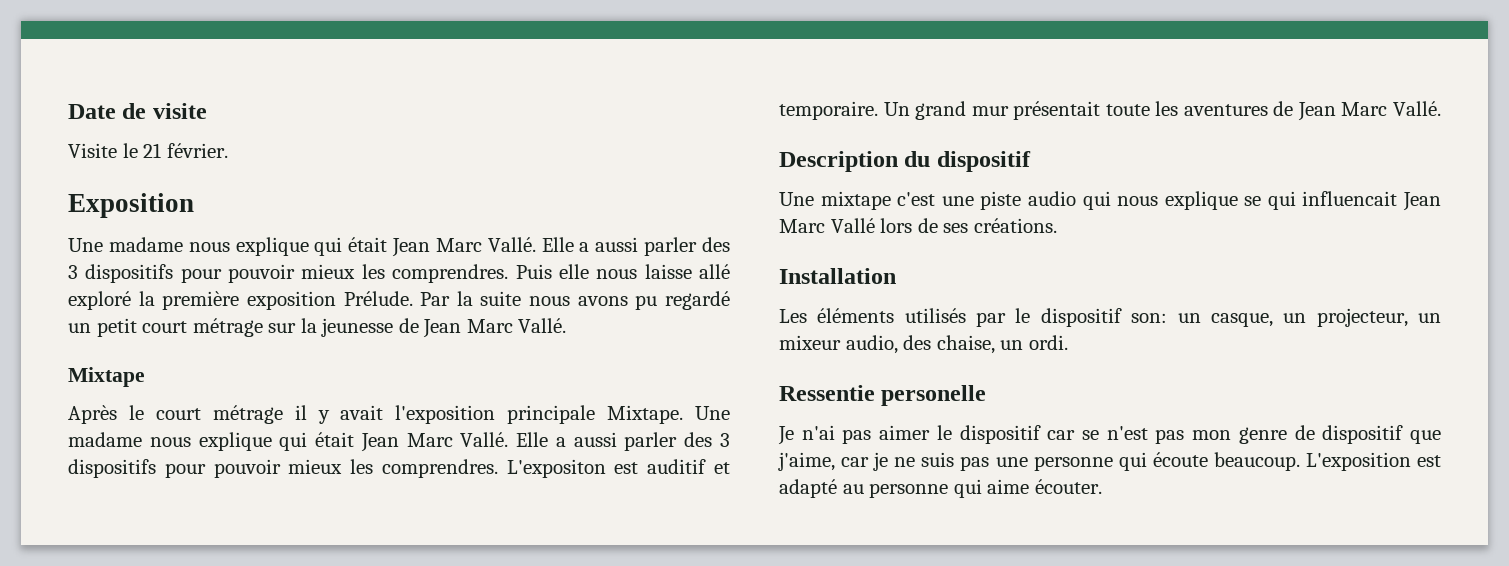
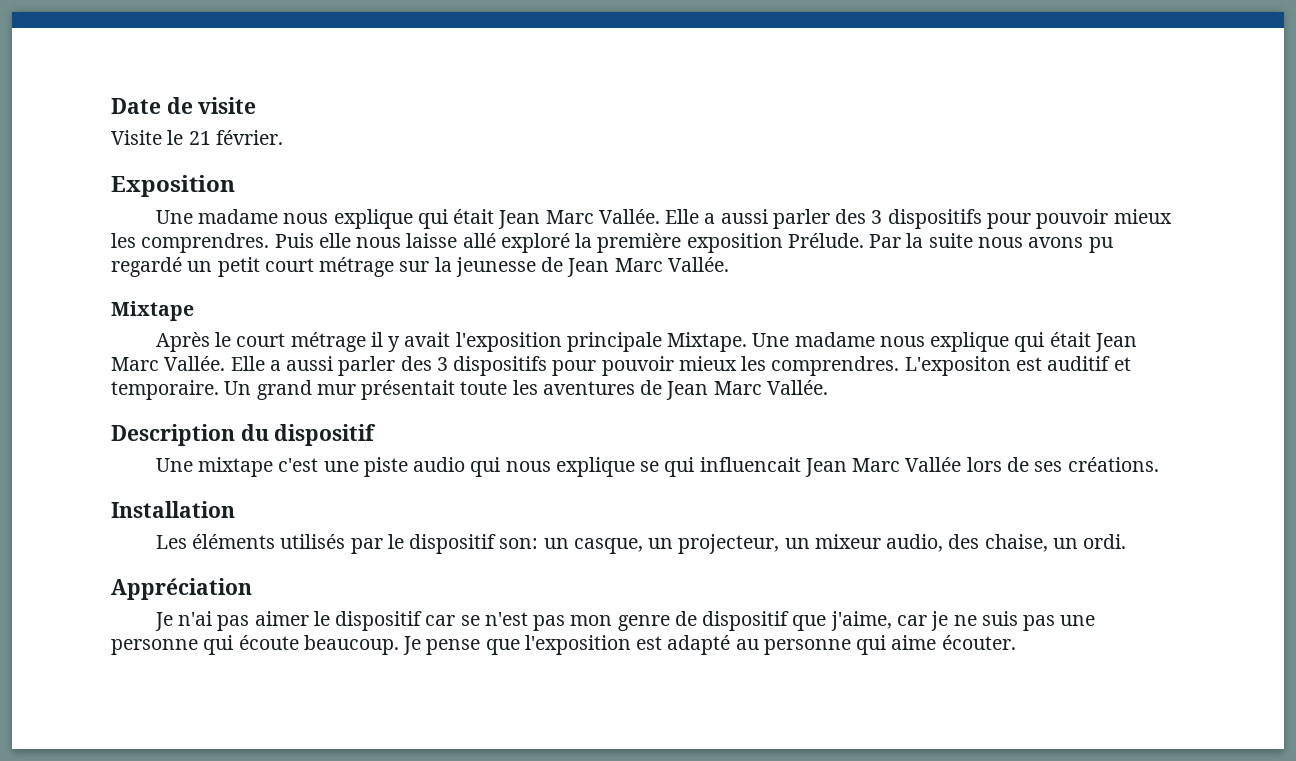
  Exposition
- Une madame nous explique qui était Jean Marc Vallé.
+ Une madame nous explique qui était Jean Marc Vallée.
- Par la suite nous avons pu regardé un petit court métrage sur la jeunesse de Jean Marc Vallé.
+ Par la suite nous avons pu regardé un petit court métrage sur la jeunesse de Jean Marc Vallée.
- Après le court métrage il y avait l'exposition principale Mixtape. Une madame nous explique qui était Jean Marc Vallé.
+ Après le court métrage il y avait l'exposition principale Mixtape. Une madame nous explique qui était Jean Marc Vallée.
- Un grand mur présentait toute les aventures de Jean Marc Vallé.
+ Un grand mur présentait toute les aventures de Jean Marc Vallée.
- Une mixtape c'est une piste audio qui nous explique se qui influencait Jean Marc Vallé lors de ses créations.
+ Une mixtape c'est une piste audio qui nous explique se qui influencait Jean Marc Vallée lors de ses créations.
- Ressentie personelle
+ Appréciation
- L'exposition est adapté au personne qui aime écouter.
+ Je pense que l'exposition est adapté au personne qui aime écouter.

